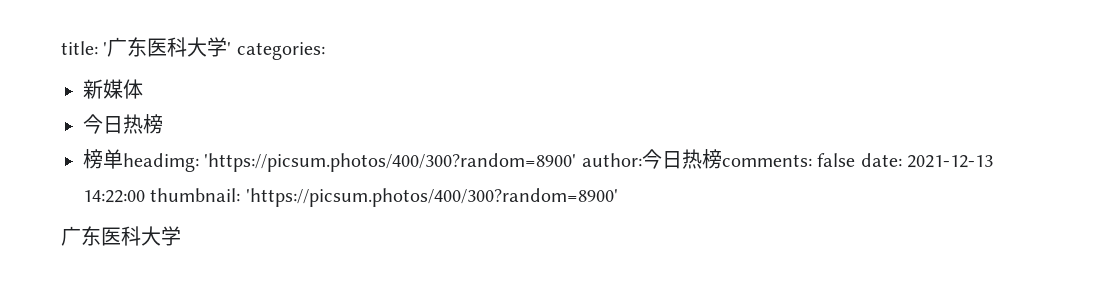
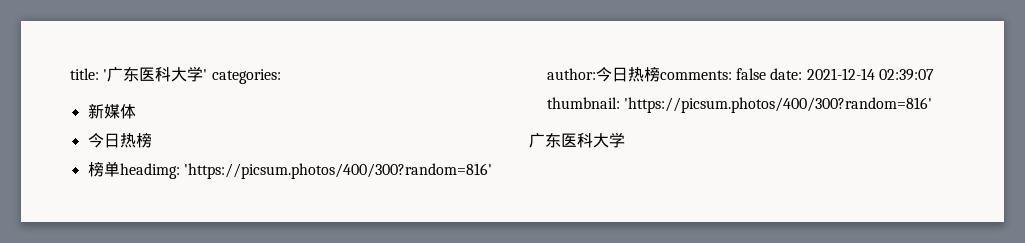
- 榜单headimg: 'https://picsum.photos/400/300?random=8900' author:今日热榜comments: false date: 2021-12-13 14:22:00 thumbnail: 'https://picsum.photos/400/300?random=8900'
+ 榜单headimg: 'https://picsum.photos/400/300?random=816' author:今日热榜comments: false date: 2021-12-14 02:39:07 thumbnail: 'https://picsum.photos/400/300?random=816'

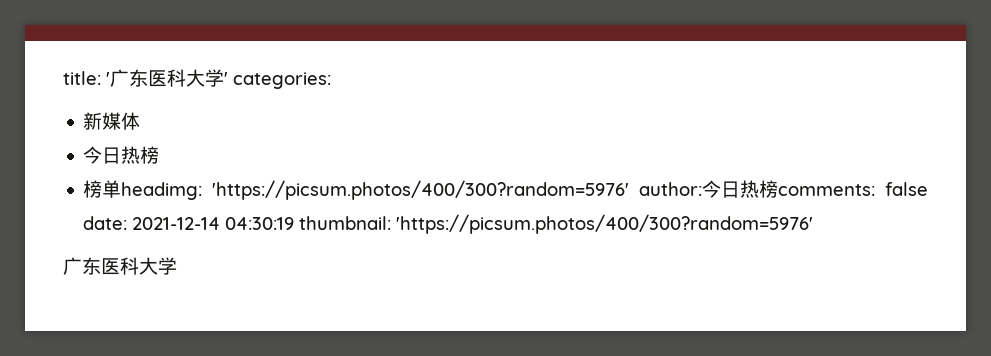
- 榜单headimg: 'https://picsum.photos/400/300?random=816' author:今日热榜comments: false date: 2021-12-14 02:39:07 thumbnail: 'https://picsum.photos/400/300?random=816'
+ 榜单headimg: 'https://picsum.photos/400/300?random=5976' author:今日热榜comments: false date: 2021-12-14 04:30:19 thumbnail: 'https://picsum.photos/400/300?random=5976'

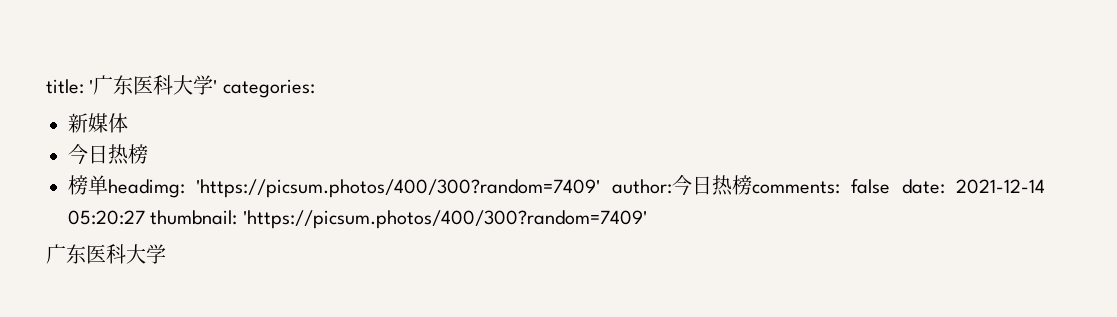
- 榜单headimg: 'https://picsum.photos/400/300?random=5976' author:今日热榜comments: false date: 2021-12-14 04:30:19 thumbnail: 'https://picsum.photos/400/300?random=5976'
+ 榜单headimg: 'https://picsum.photos/400/300?random=7409' author:今日热榜comments: false date: 2021-12-14 05:20:27 thumbnail: 'https://picsum.photos/400/300?random=7409'

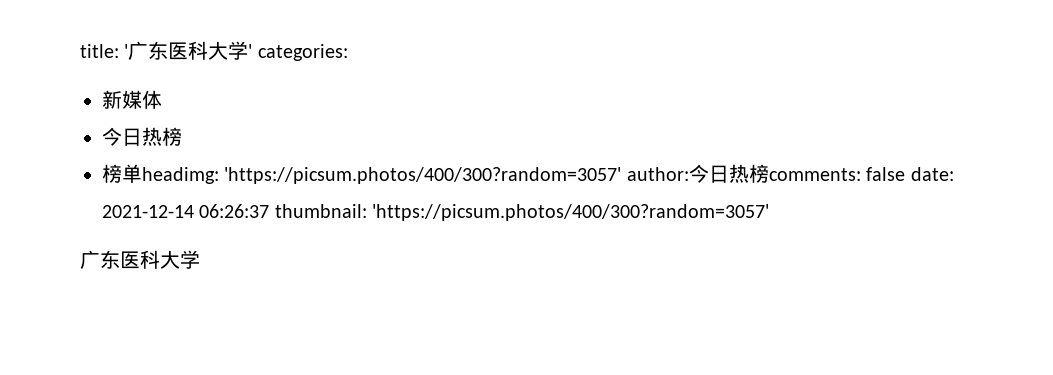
- 榜单headimg: 'https://picsum.photos/400/300?random=7409' author:今日热榜comments: false date: 2021-12-14 05:20:27 thumbnail: 'https://picsum.photos/400/300?random=7409'
+ 榜单headimg: 'https://picsum.photos/400/300?random=3057' author:今日热榜comments: false date: 2021-12-14 06:26:37 thumbnail: 'https://picsum.photos/400/300?random=3057'

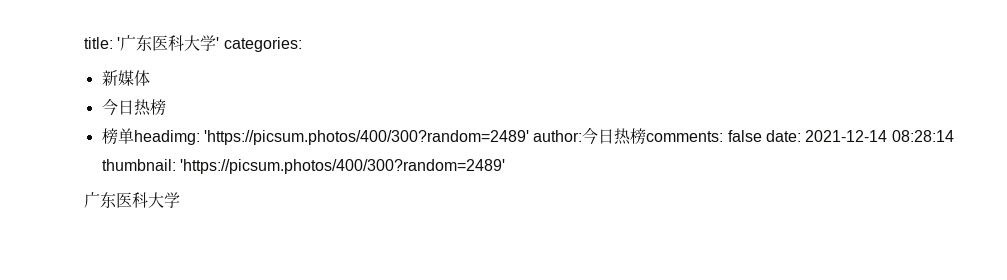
- 榜单headimg: 'https://picsum.photos/400/300?random=3057' author:今日热榜comments: false date: 2021-12-14 06:26:37 thumbnail: 'https://picsum.photos/400/300?random=3057'
+ 榜单headimg: 'https://picsum.photos/400/300?random=2489' author:今日热榜comments: false date: 2021-12-14 08:28:14 thumbnail: 'https://picsum.photos/400/300?random=2489'

